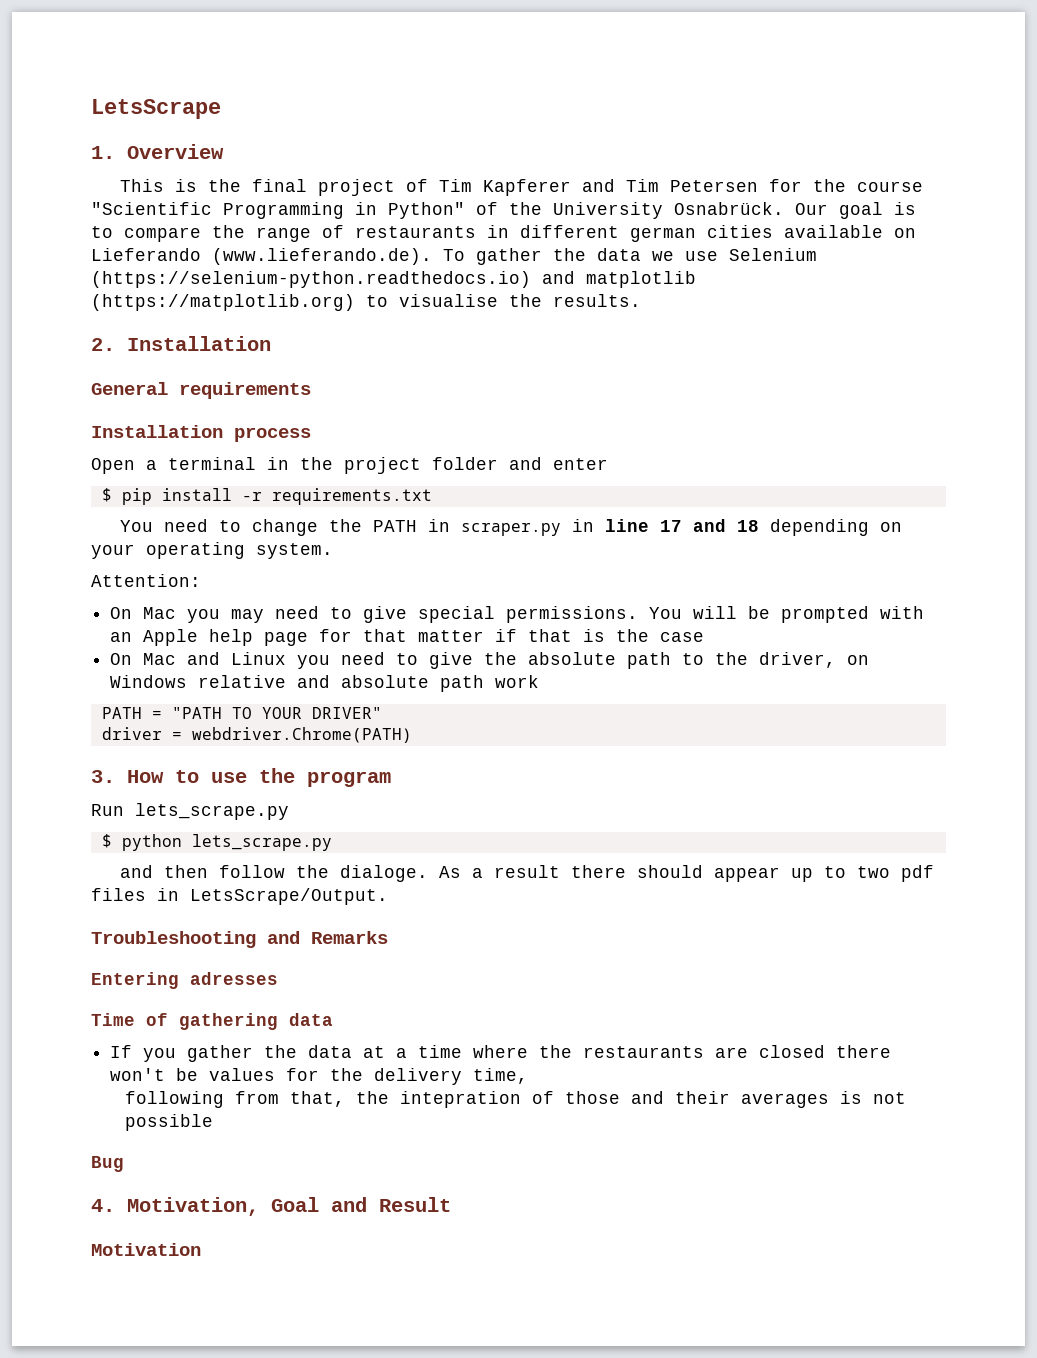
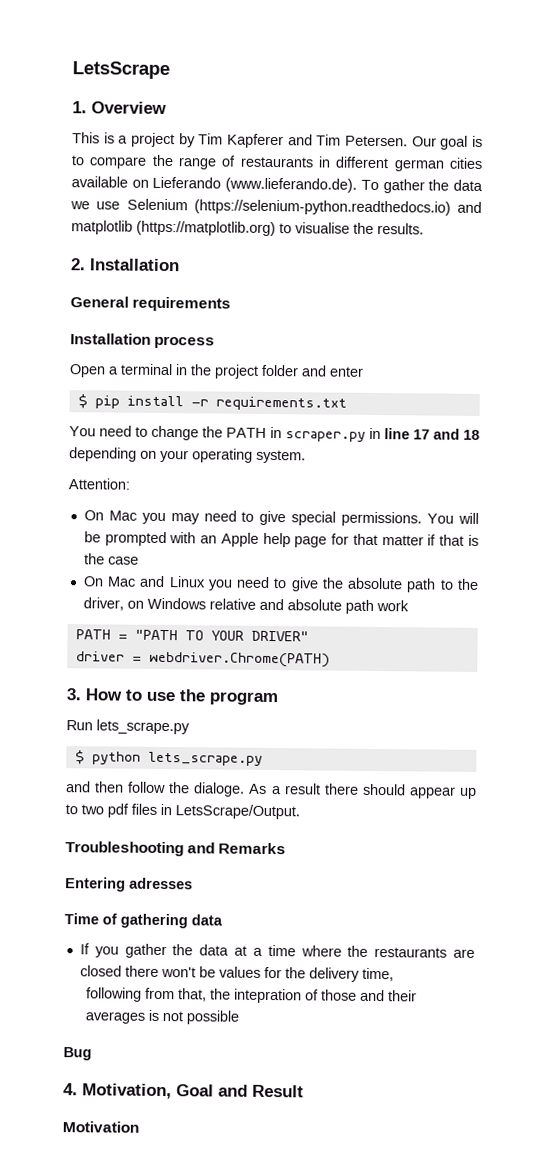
- This is the final project of Tim Kapferer and Tim Petersen for the course "Scientific Programming in Python" of the University Osnabrück.
+ This is a project by Tim Kapferer and Tim Petersen.

